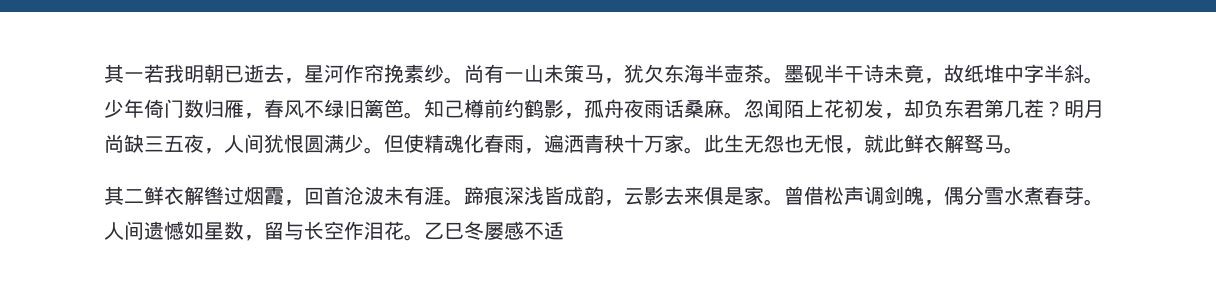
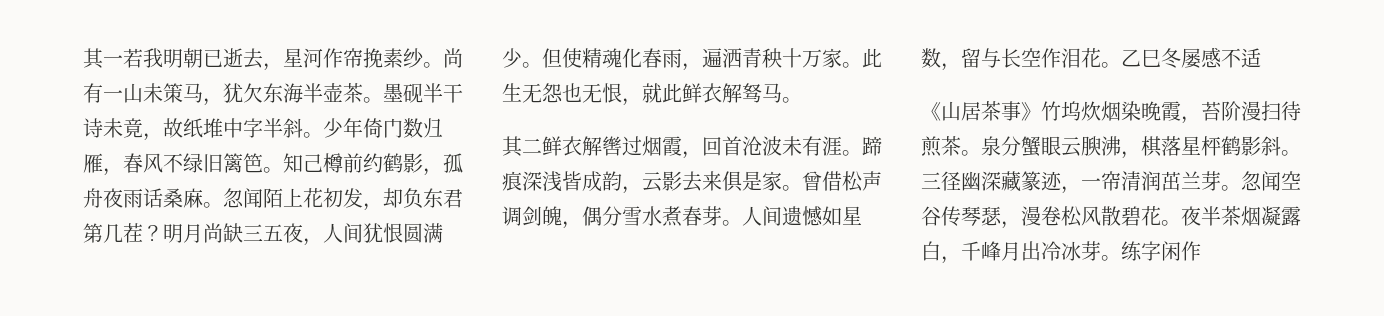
+ 《山居茶事》竹坞炊烟染晚霞，苔阶漫扫待煎茶。泉分蟹眼云腴沸，棋落星枰鹤影斜。三径幽深藏篆迹，一帘清润茁兰芽。忽闻空谷传琴瑟，漫卷松风散碧花。夜半茶烟凝露白，千峰月出冷冰芽。练字闲作

